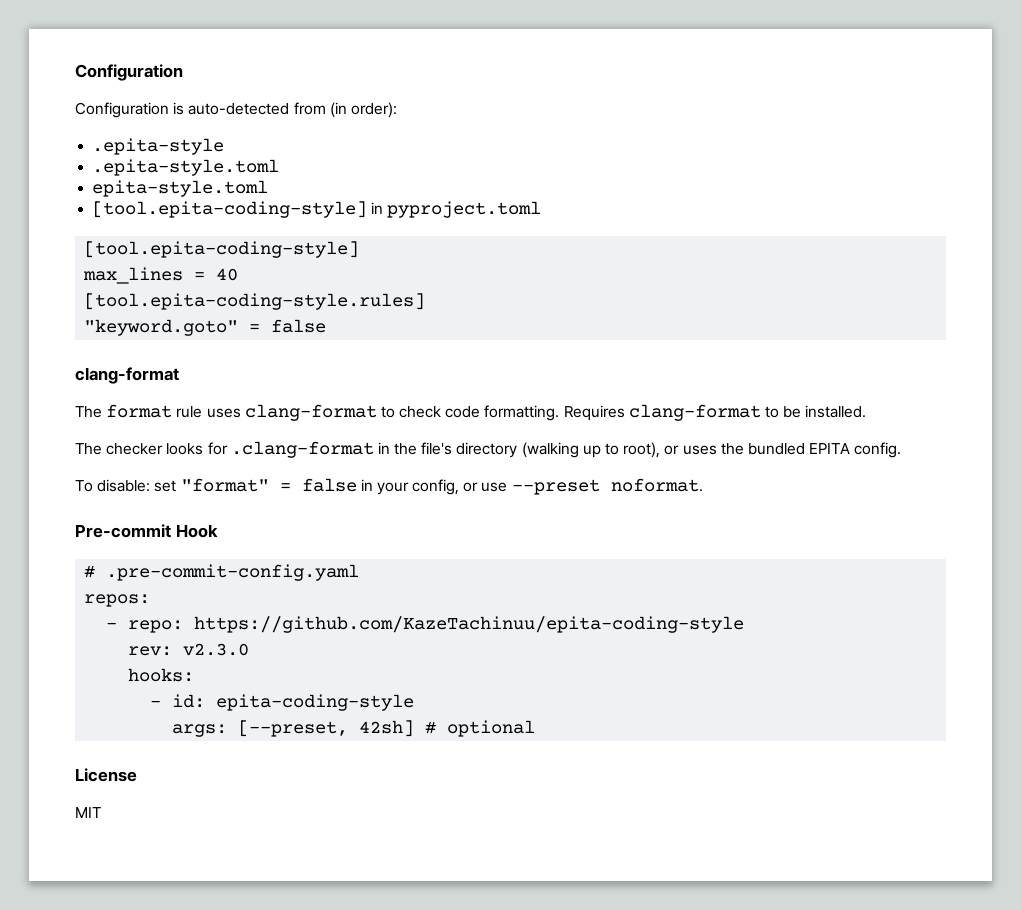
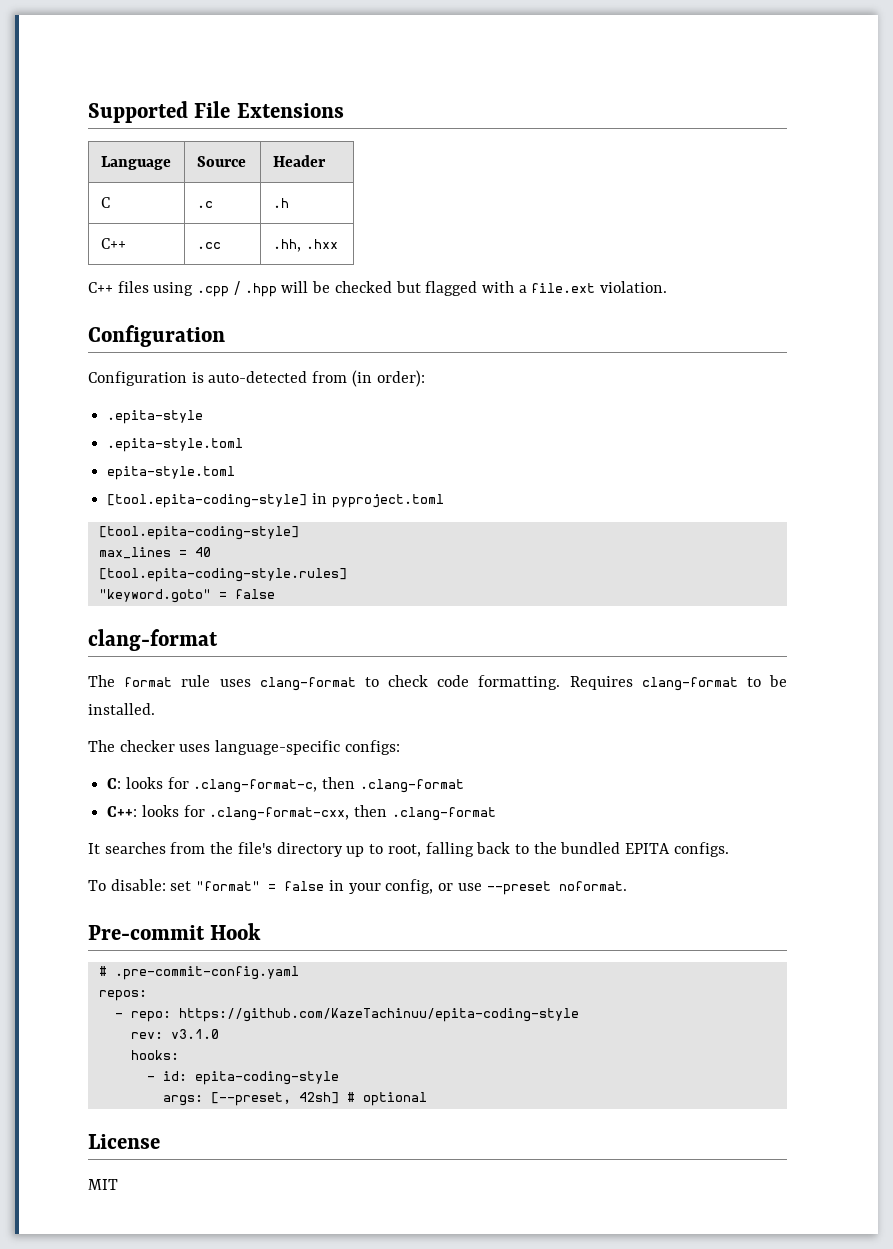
+ Supported File Extensions
+ Language | Source | Header
+ C | .c | .h
+ C++ | .cc | .hh, .hxx
+ C++ files using .cpp / .hpp will be checked but flagged with a file.ext violation.
- The checker looks for .clang-format in the file's directory (walking up to root), or uses the bundled EPITA config.
+ The checker uses language-specific configs:
+ C: looks for .clang-format-c, then .clang-format
+ C++: looks for .clang-format-cxx, then .clang-format
+ It searches from the file's directory up to root, falling back to the bundled EPITA configs.
- rev: v2.3.0
+ rev: v3.1.0

